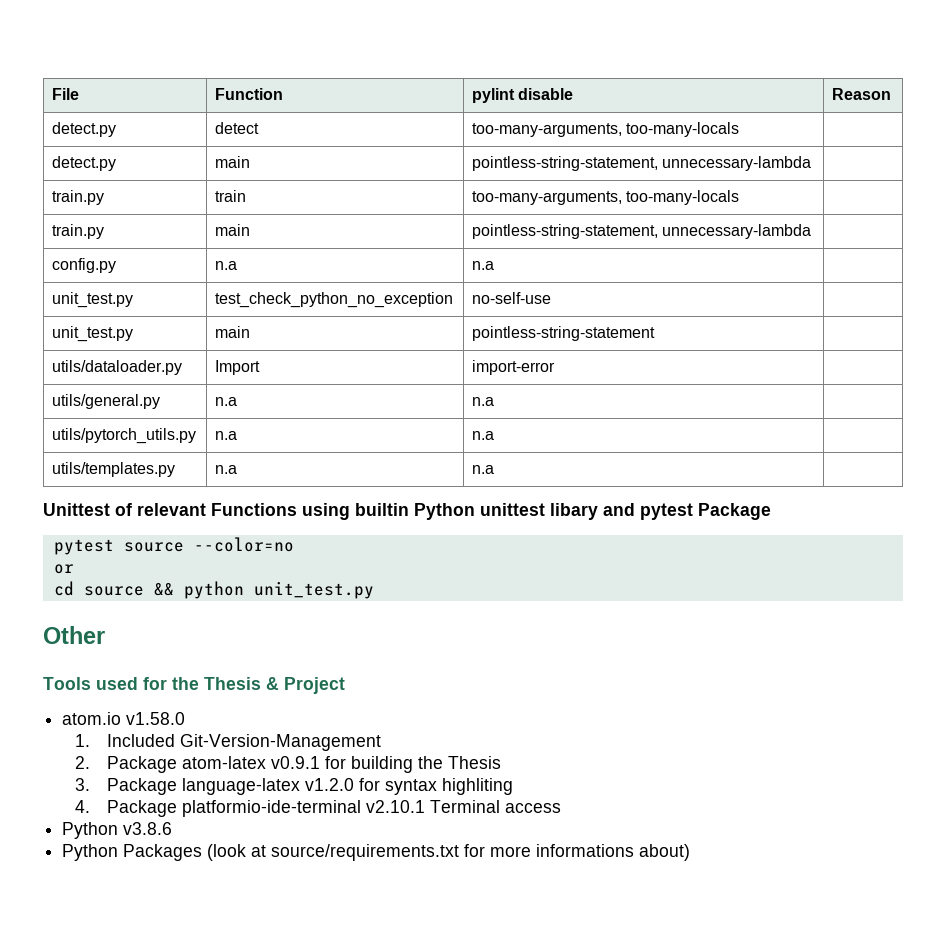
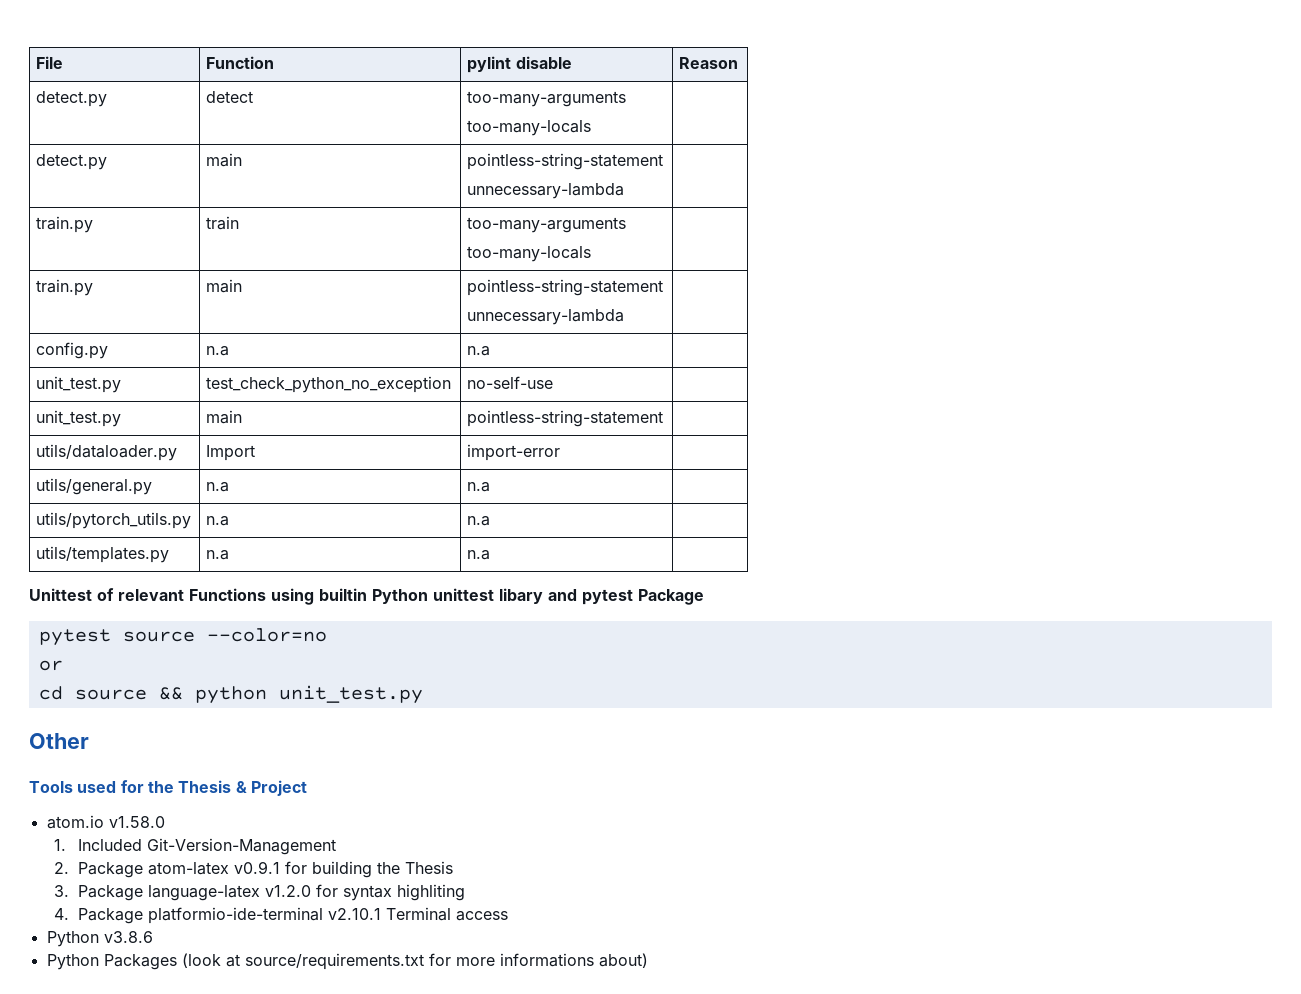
- detect.py | detect | too-many-arguments, too-many-locals |
+ detect.py | detect | too-many-arguments
+ too-many-locals |
- detect.py | main | pointless-string-statement, unnecessary-lambda |
+ detect.py | main | pointless-string-statement
+ unnecessary-lambda |
- train.py | train | too-many-arguments, too-many-locals |
+ train.py | train | too-many-arguments
+ too-many-locals |
- train.py | main | pointless-string-statement, unnecessary-lambda |
+ train.py | main | pointless-string-statement
+ unnecessary-lambda |

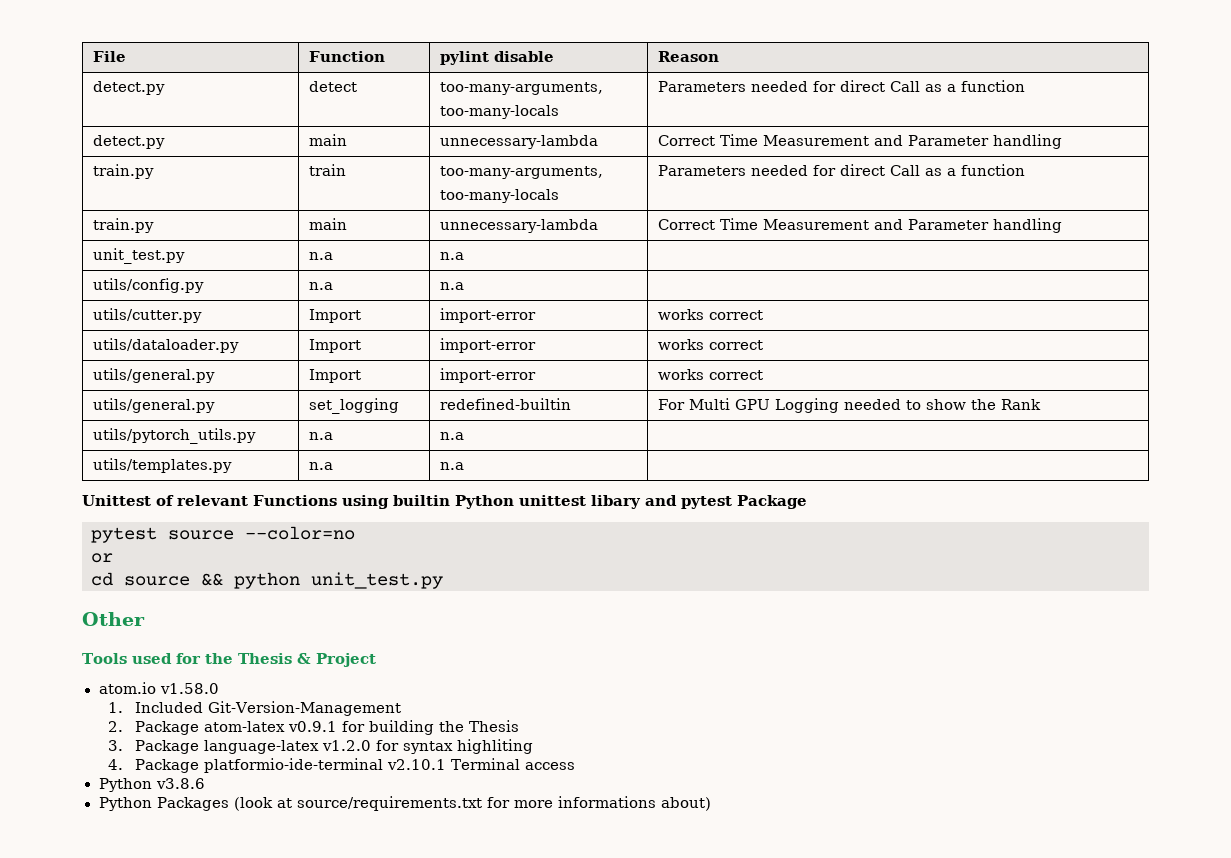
- detect.py | detect | too-many-arguments
- too-many-locals |
+ detect.py | detect | too-many-arguments,
+ too-many-locals | Parameters needed for direct Call as a function
- detect.py | main | pointless-string-statement
- unnecessary-lambda |
+ detect.py | main | unnecessary-lambda | Correct Time Measurement and Parameter handling
- train.py | train | too-many-arguments
- too-many-locals |
+ train.py | train | too-many-arguments,
+ too-many-locals | Parameters needed for direct Call as a function
- train.py | main | pointless-string-statement
- unnecessary-lambda |
- config.py | n.a | n.a |
- unit_test.py | test_check_python_no_exception | no-self-use |
- unit_test.py | main | pointless-string-statement |
+ train.py | main | unnecessary-lambda | Correct Time Measurement and Parameter handling
+ unit_test.py | n.a | n.a |
+ utils/config.py | n.a | n.a |
+ utils/cutter.py | Import | import-error | works correct
- utils/dataloader.py | Import | import-error |
- utils/general.py | n.a | n.a |
+ utils/dataloader.py | Import | import-error | works correct
+ utils/general.py | Import | import-error | works correct
+ utils/general.py | set_logging | redefined-builtin | For Multi GPU Logging needed to show the Rank

